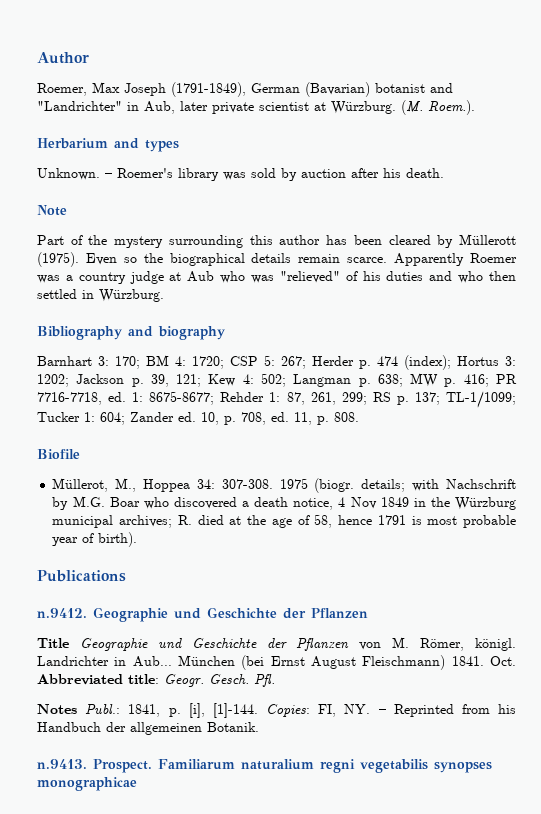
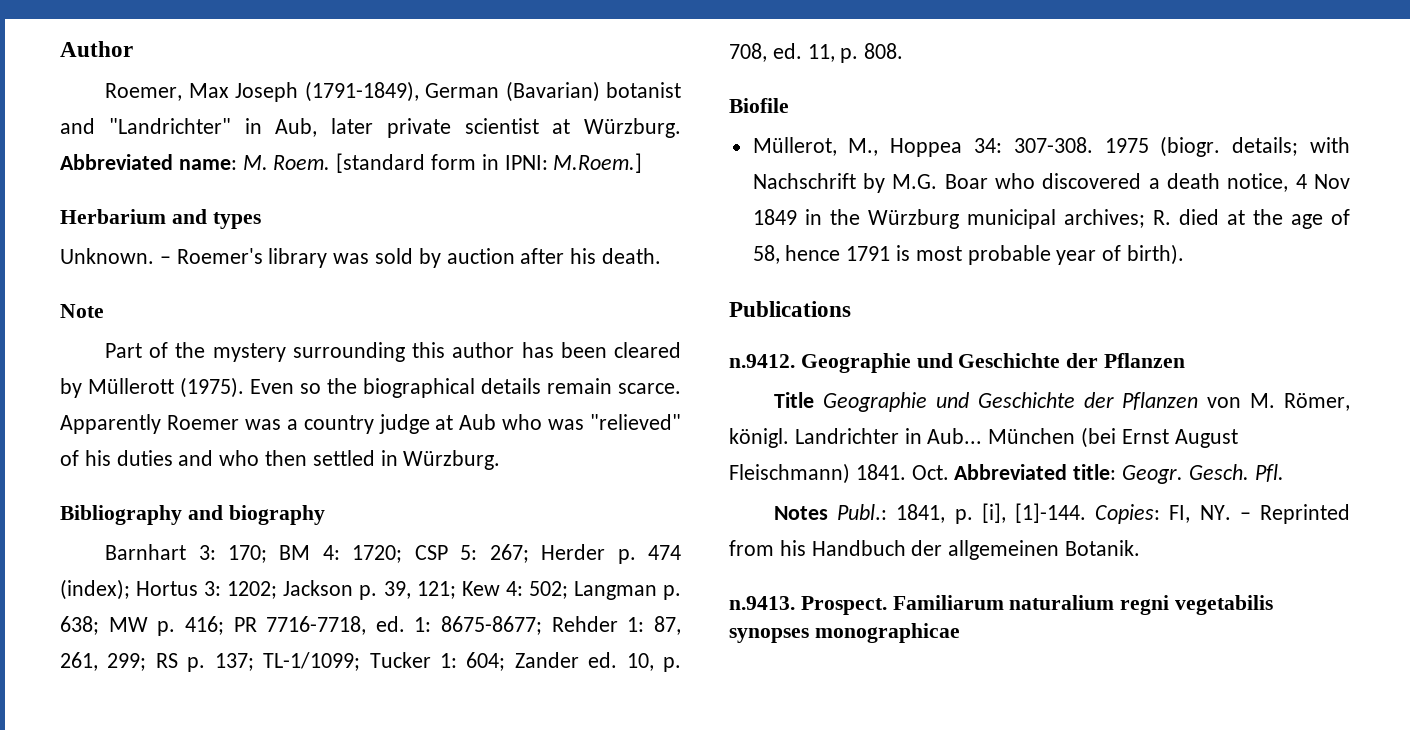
- (M. Roem.).
+ Abbreviated name: M. Roem. [standard form in IPNI: M.Roem.]

